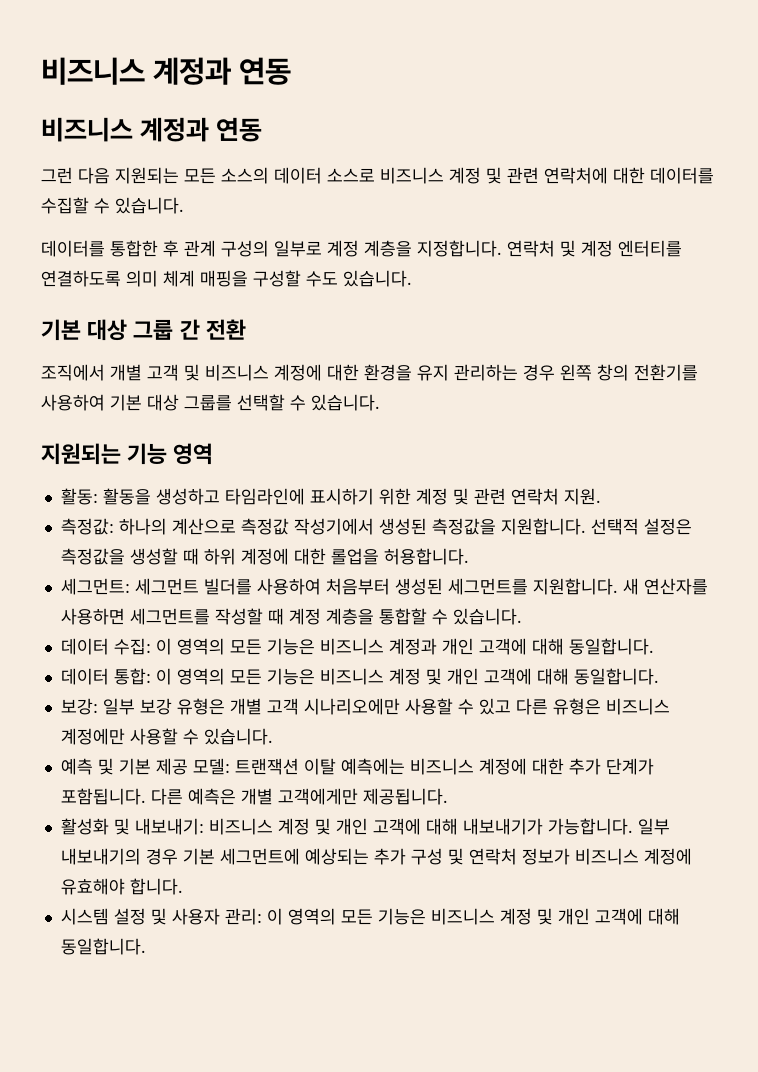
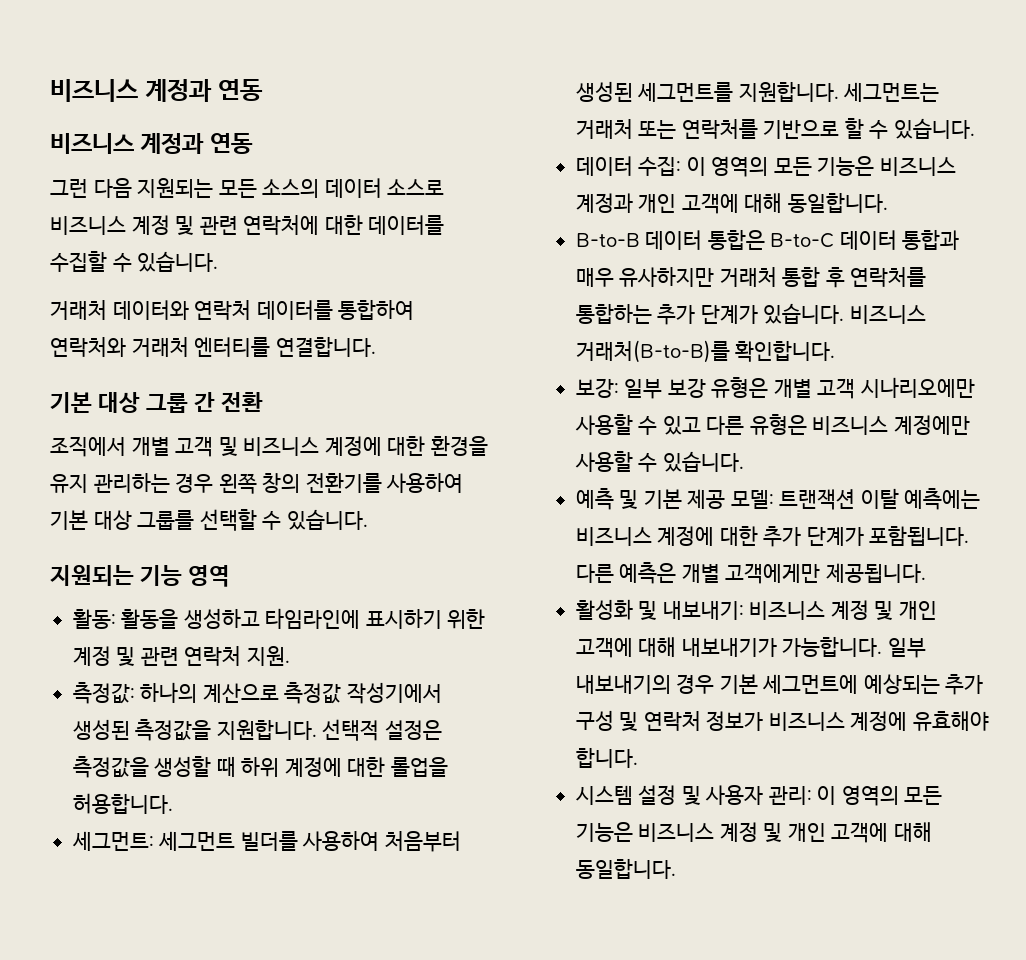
- 데이터를 통합한 후 관계 구성의 일부로 계정 계층을 지정합니다. 연락처 및 계정 엔터티를 연결하도록 의미 체계 매핑을 구성할 수도 있습니다.
+ 거래처 데이터와 연락처 데이터를 통합하여 연락처와 거래처 엔터티를 연결합니다.
- 새 연산자를 사용하면 세그먼트를 작성할 때 계정 계층을 통합할 수 있습니다.
+ 세그먼트는 거래처 또는 연락처를 기반으로 할 수 있습니다.
- 데이터 통합: 이 영역의 모든 기능은 비즈니스 계정 및 개인 고객에 대해 동일합니다.
+ B-to-B 데이터 통합은 B-to-C 데이터 통합과 매우 유사하지만 거래처 통합 후 연락처를 통합하는 추가 단계가 있습니다. 비즈니스 거래처(B-to-B)를 확인합니다.

